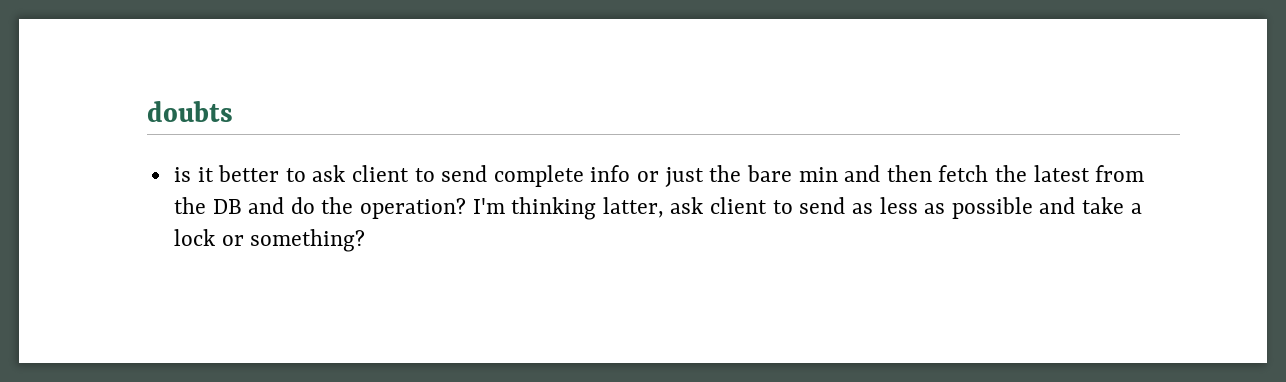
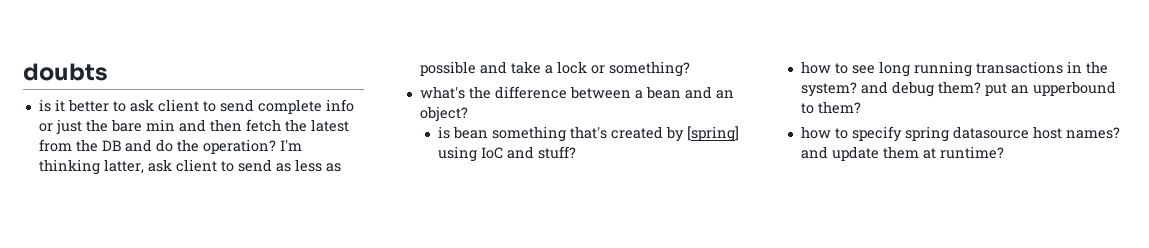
+ what's the difference between a bean and an object?
+ is bean something that's created by [spring] using IoC and stuff?
+ how to see long running transactions in the system? and debug them? put an upperbound to them?
+ how to specify spring datasource host names? and update them at runtime?

